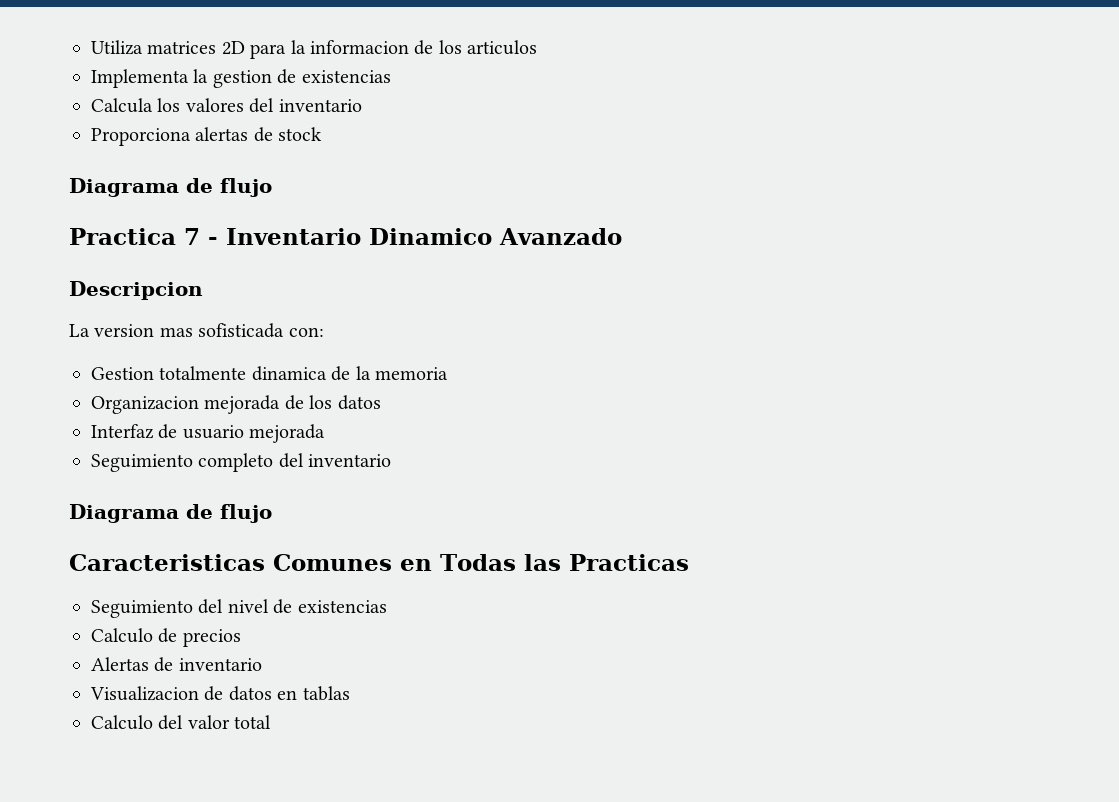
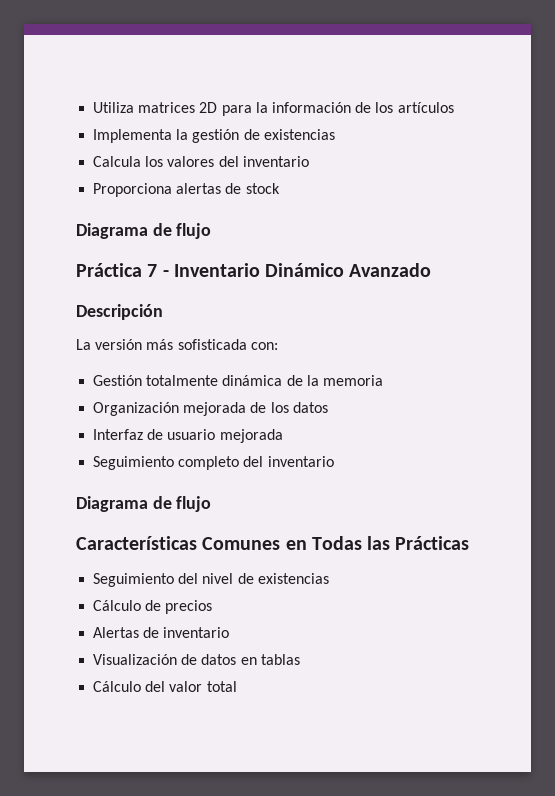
- Utiliza matrices 2D para la informacion de los articulos
+ Utiliza matrices 2D para la información de los artículos
- Implementa la gestion de existencias
+ Implementa la gestión de existencias
- Practica 7 - Inventario Dinamico Avanzado
+ Práctica 7 - Inventario Dinámico Avanzado
- Descripcion
+ Descripción
- La version mas sofisticada con:
+ La versión más sofisticada con:
- Gestion totalmente dinamica de la memoria
+ Gestión totalmente dinámica de la memoria
- Organizacion mejorada de los datos
+ Organización mejorada de los datos
- Caracteristicas Comunes en Todas las Practicas
+ Características Comunes en Todas las Prácticas
- Calculo de precios
+ Cálculo de precios
- Visualizacion de datos en tablas
+ Visualización de datos en tablas
- Calculo del valor total
+ Cálculo del valor total

